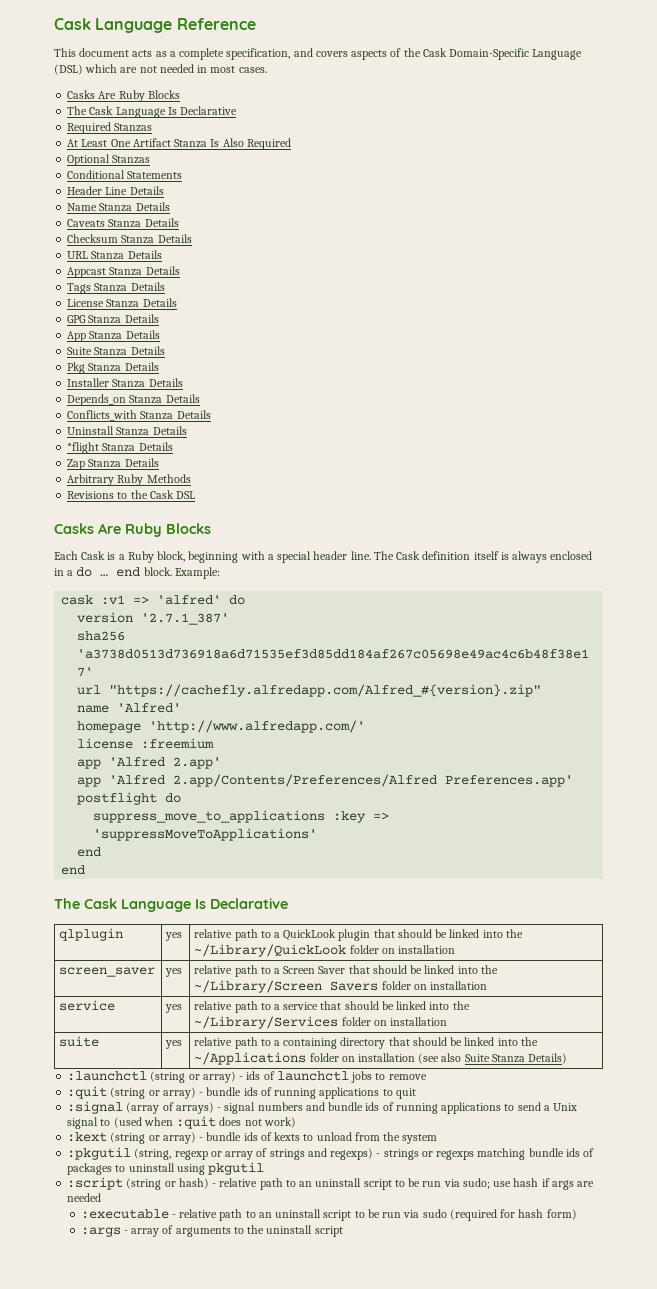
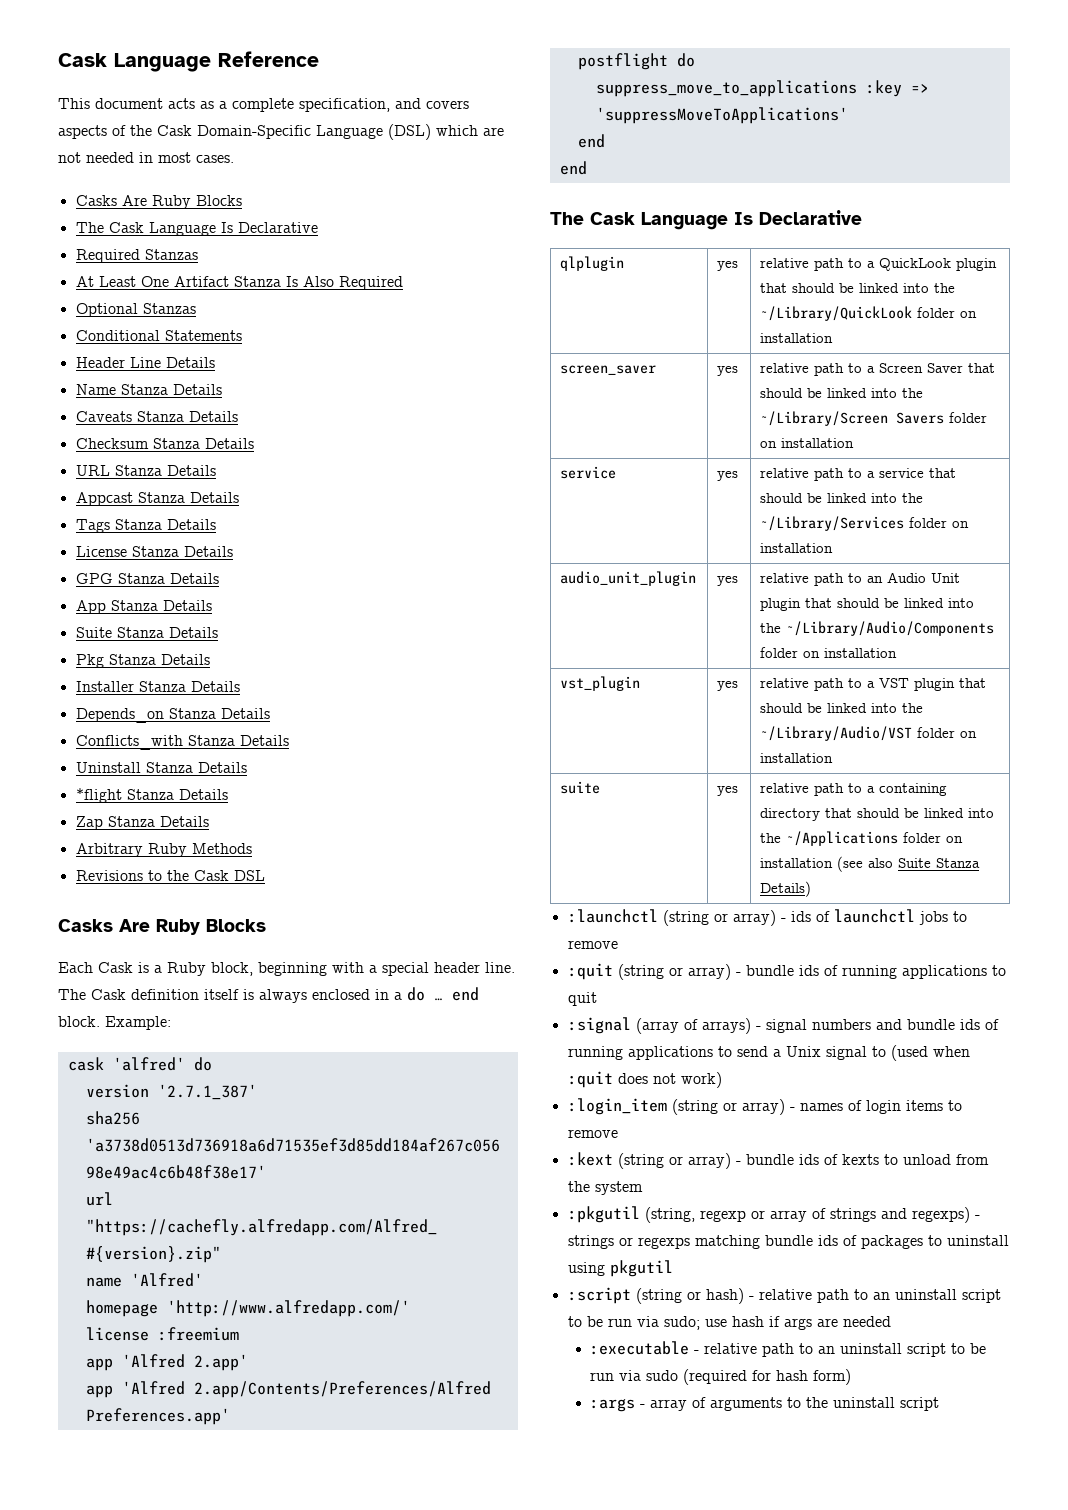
- cask :v1 => 'alfred' do
+ cask 'alfred' do
+ audio_unit_plugin | yes | relative path to an Audio Unit plugin that should be linked into the ~/Library/Audio/Components folder on installation
+ vst_plugin | yes | relative path to a VST plugin that should be linked into the ~/Library/Audio/VST folder on installation
+ :login_item (string or array) - names of login items to remove

